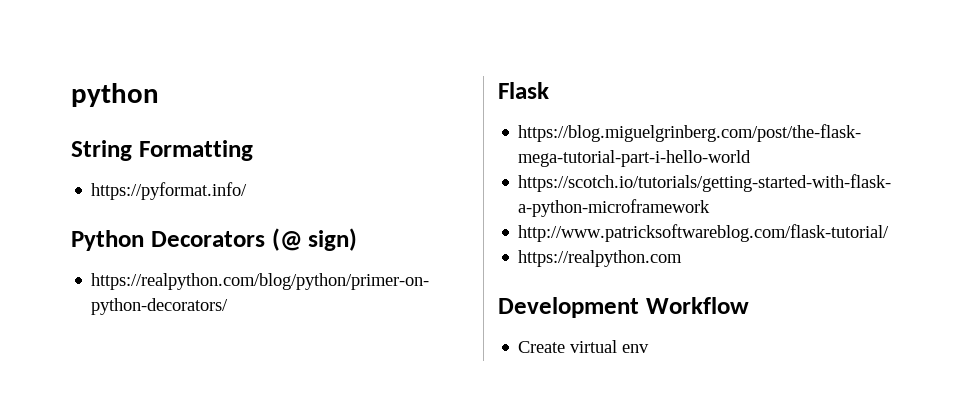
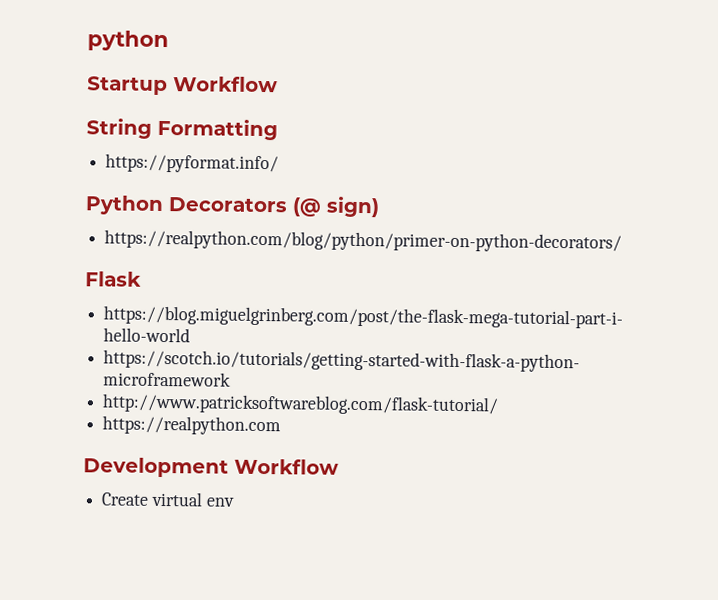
+ Startup Workflow

